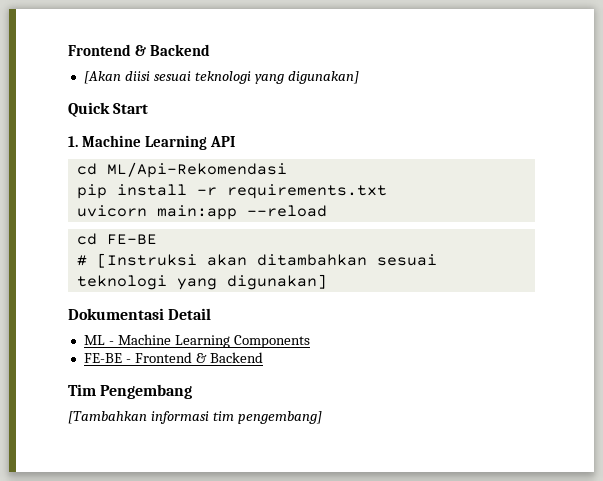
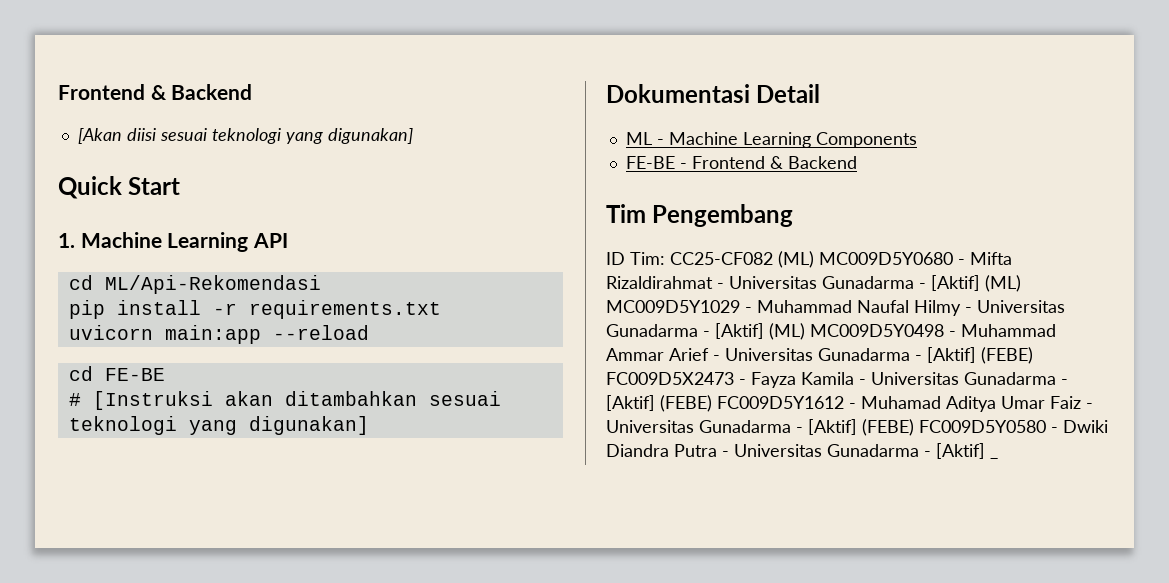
- [Tambahkan informasi tim pengembang]
+ ID Tim: CC25-CF082 (ML) MC009D5Y0680 - Mifta Rizaldirahmat - Universitas Gunadarma - [Aktif] (ML) MC009D5Y1029 - Muhammad Naufal Hilmy - Universitas Gunadarma - [Aktif] (ML) MC009D5Y0498 - Muhammad Ammar Arief - Universitas Gunadarma - [Aktif] (FEBE) FC009D5X2473 - Fayza Kamila - Universitas Gunadarma - [Aktif] (FEBE) FC009D5Y1612 - Muhamad Aditya Umar Faiz - Universitas Gunadarma - [Aktif] (FEBE) FC009D5Y0580 - Dwiki Diandra Putra - Universitas Gunadarma - [Aktif] _

